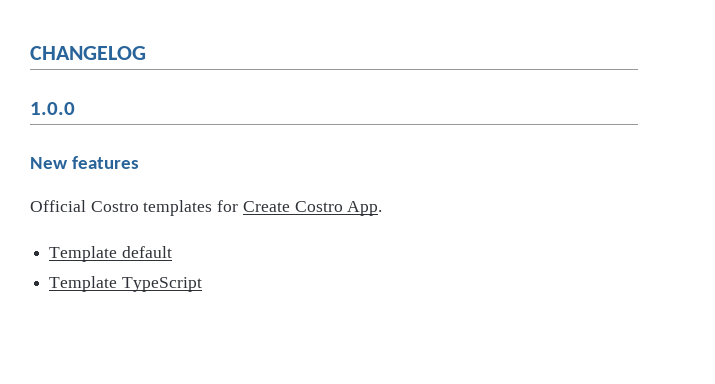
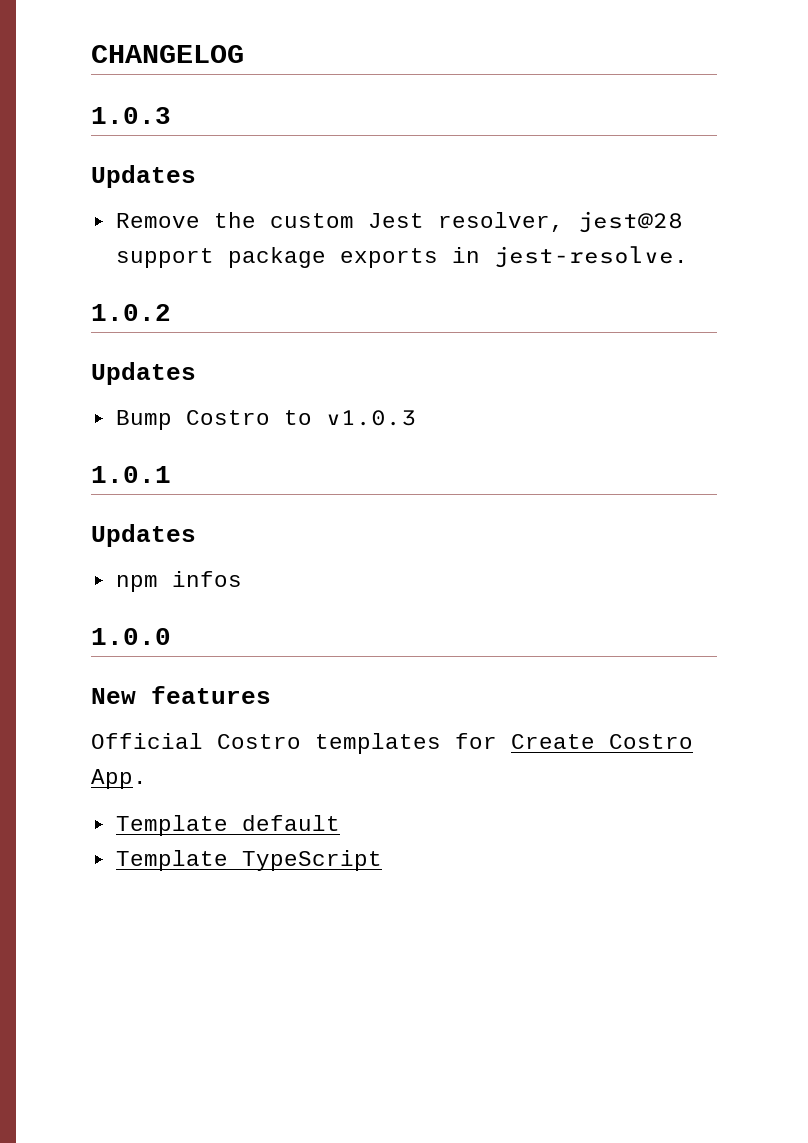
+ 1.0.3
+ Updates
+ Remove the custom Jest resolver, jest@28 support package exports in jest-resolve.
+ 1.0.2
+ Updates
+ Bump Costro to v1.0.3
+ 1.0.1
+ Updates
+ npm infos

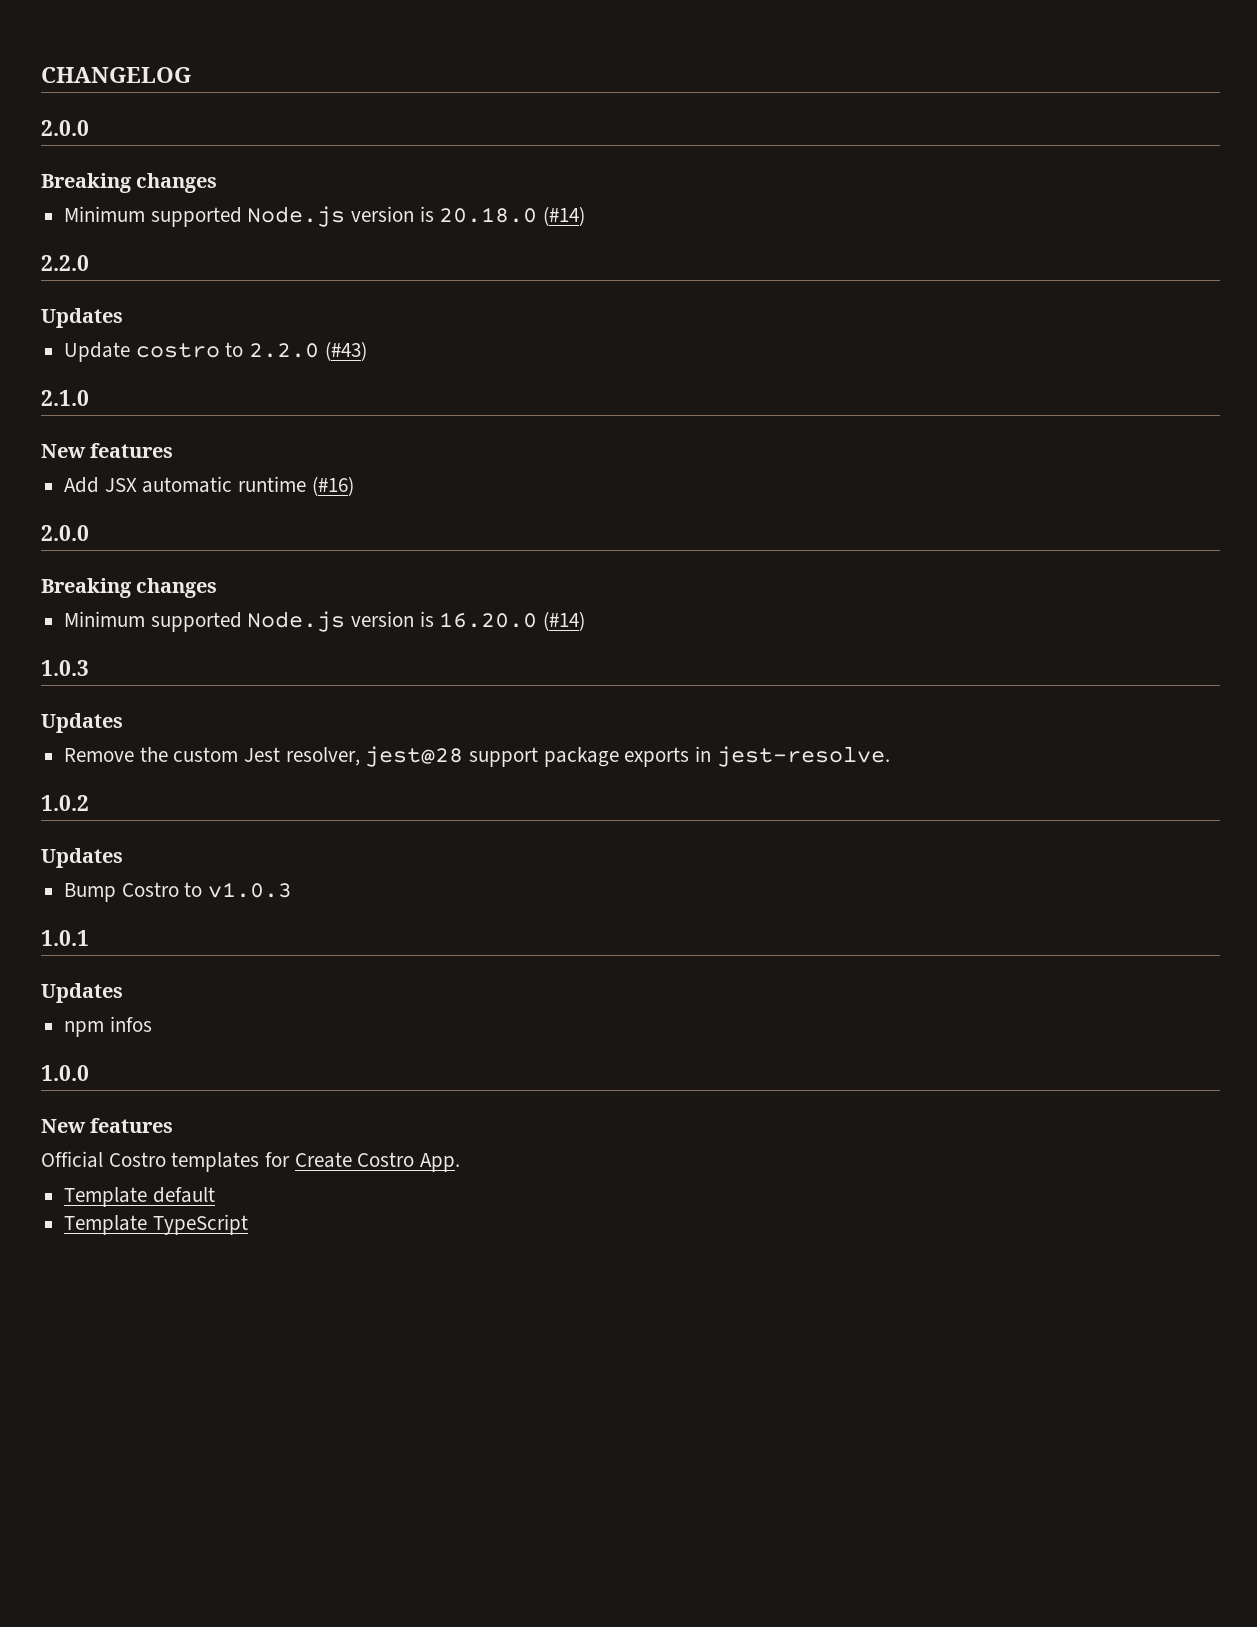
  CHANGELOG
+ 2.0.0
+ Breaking changes
+ Minimum supported Node.js version is 20.18.0 (#14)
+ 2.2.0
+ Updates
+ Update costro to 2.2.0 (#43)
+ 2.1.0
+ New features
+ Add JSX automatic runtime (#16)
+ 2.0.0
+ Breaking changes
+ Minimum supported Node.js version is 16.20.0 (#14)

